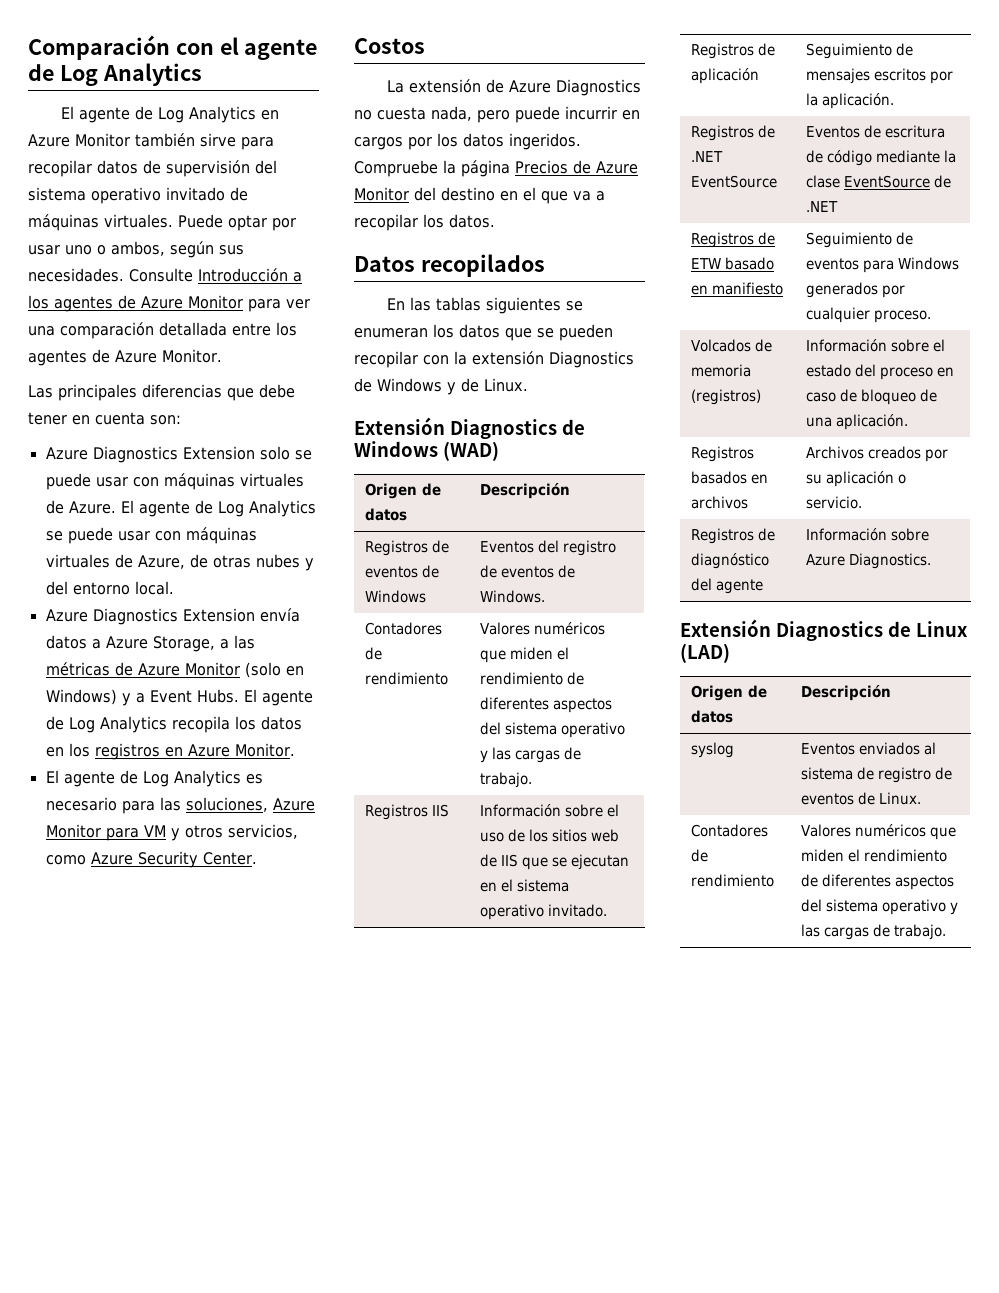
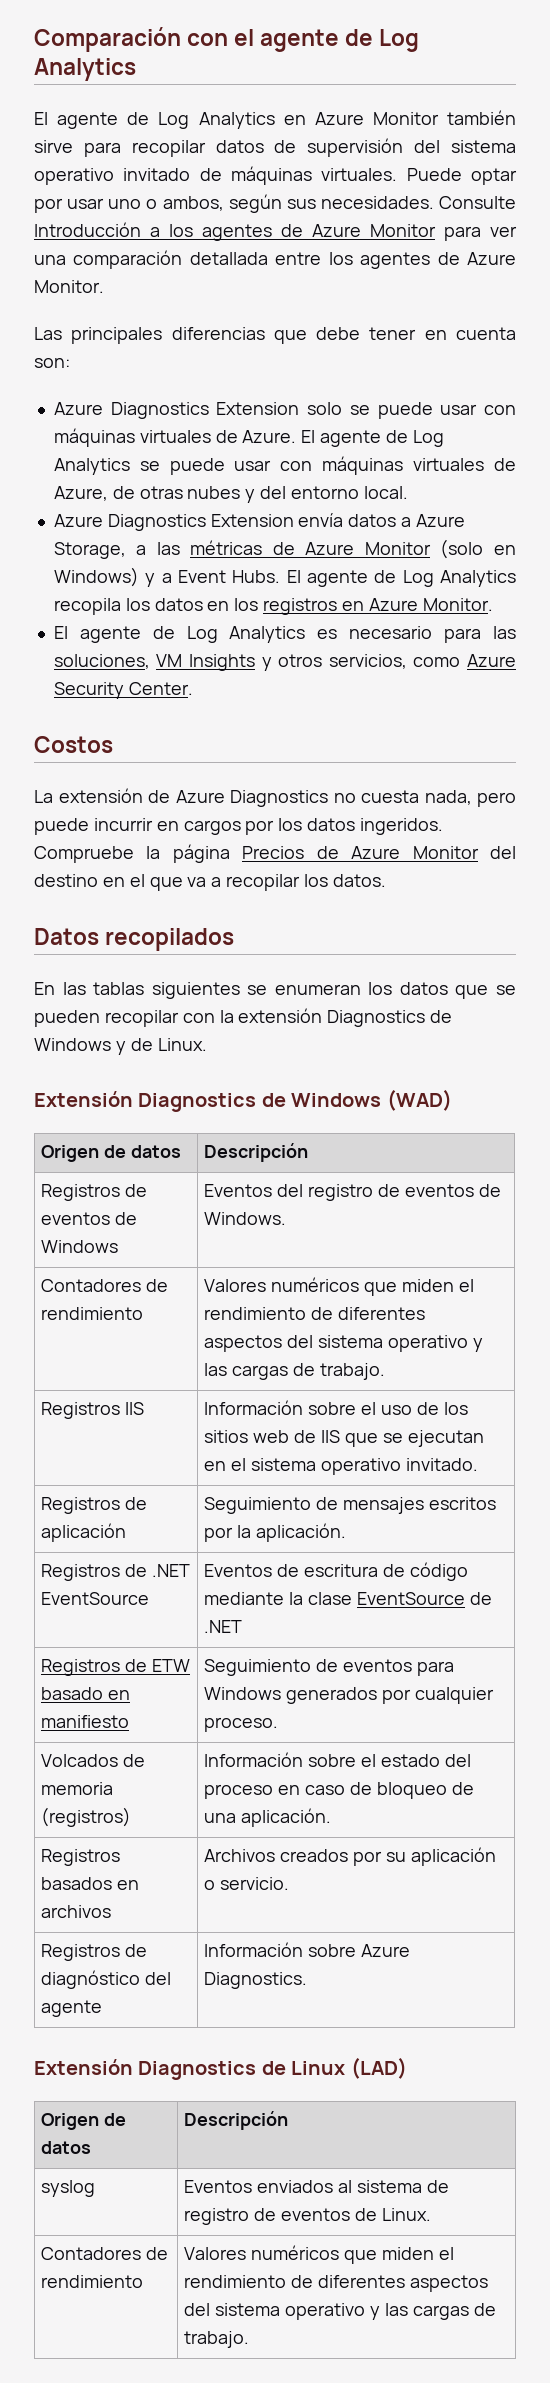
- El agente de Log Analytics es necesario para las soluciones, Azure Monitor para VM y otros servicios, como Azure Security Center.
+ El agente de Log Analytics es necesario para las soluciones, VM Insights y otros servicios, como Azure Security Center.

